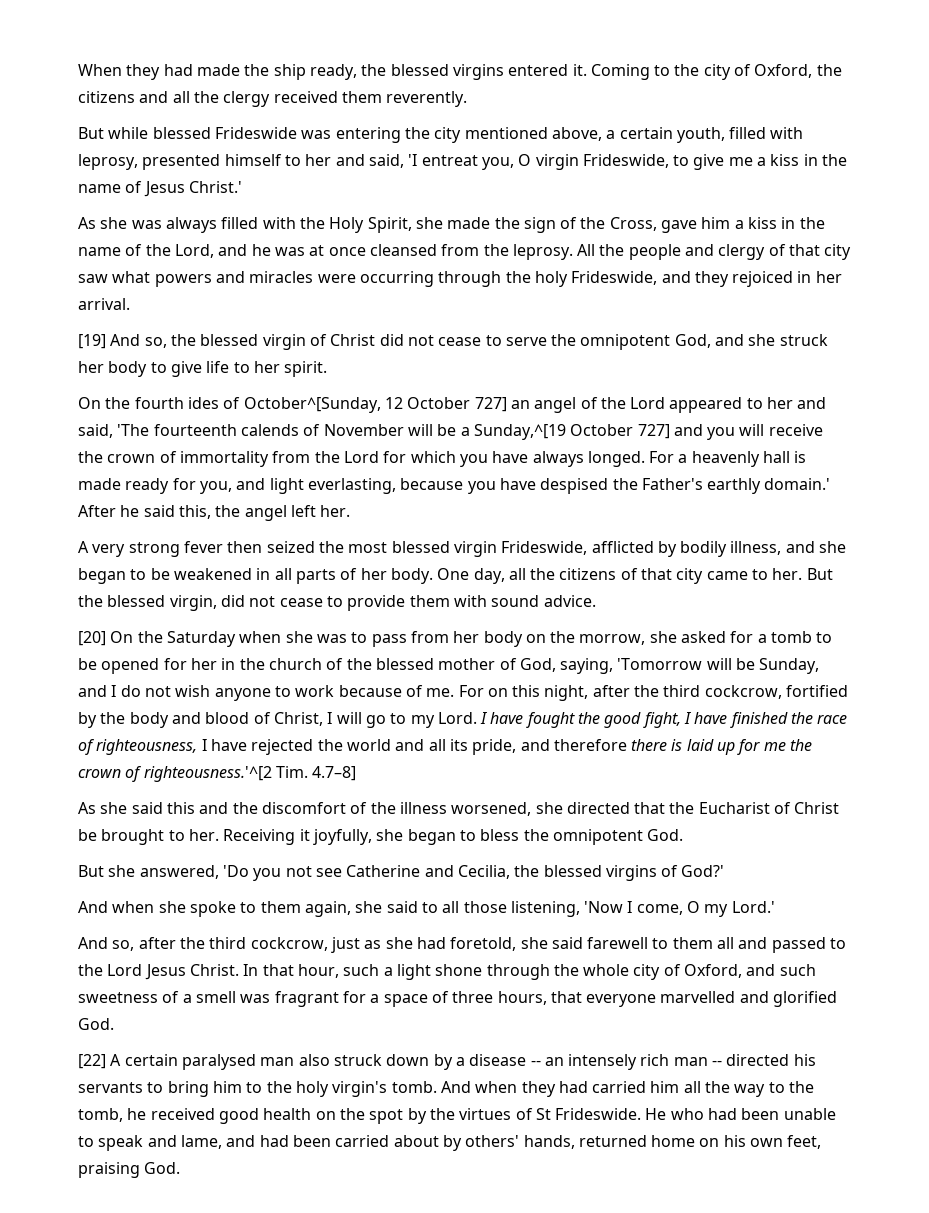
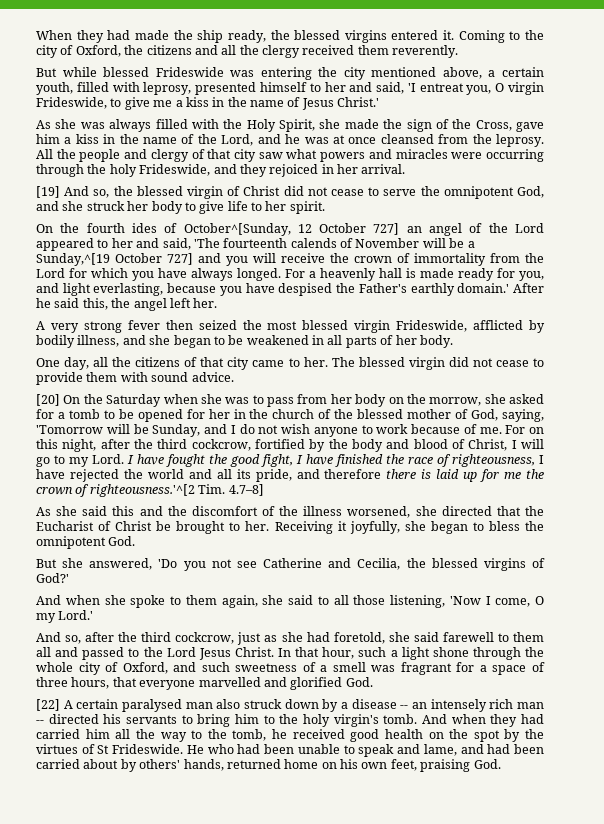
- A very strong fever then seized the most blessed virgin Frideswide, afflicted by bodily illness, and she began to be weakened in all parts of her body. One day, all the citizens of that city came to her.
+ A very strong fever then seized the most blessed virgin Frideswide, afflicted by bodily illness, and she began to be weakened in all parts of her body.
+ One day, all the citizens of that city came to her.
- But the blessed virgin, did not cease to provide them with sound advice.
+ The blessed virgin did not cease to provide them with sound advice.

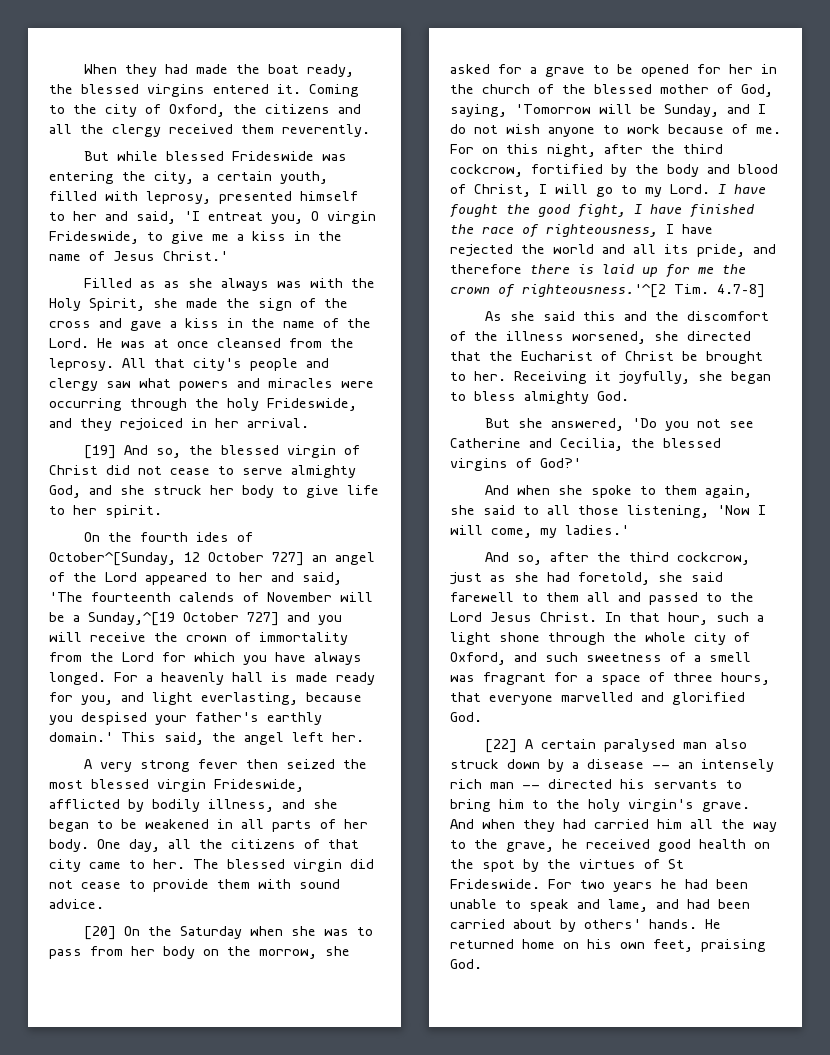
- When they had made the ship ready, the blessed virgins entered it.
+ When they had made the boat ready, the blessed virgins entered it.
- But while blessed Frideswide was entering the city mentioned above, a certain youth, filled with leprosy, presented himself to her and said, 'I entreat you, O virgin Frideswide, to give me a kiss in the name of Jesus Christ.'
+ But while blessed Frideswide was entering the city, a certain youth, filled with leprosy, presented himself to her and said, 'I entreat you, O virgin Frideswide, to give me a kiss in the name of Jesus Christ.'
- As she was always filled with the Holy Spirit, she made the sign of the Cross, gave him a kiss in the name of the Lord, and he was at once cleansed from the leprosy.
+ Filled as as she always was with the Holy Spirit, she made the sign of the cross and gave a kiss in the name of the Lord. He was at once cleansed from the leprosy.
- All the people and clergy of that city saw what powers and miracles were occurring through the holy Frideswide, and they rejoiced in her arrival.
+ All that city's people and clergy saw what powers and miracles were occurring through the holy Frideswide, and they rejoiced in her arrival.
- [19] And so, the blessed virgin of Christ did not cease to serve the omnipotent God, and she struck her body to give life to her spirit.
+ [19] And so, the blessed virgin of Christ did not cease to serve almighty God, and she struck her body to give life to her spirit.
- For a heavenly hall is made ready for you, and light everlasting, because you have despised the Father's earthly domain.' After he said this, the angel left her.
+ For a heavenly hall is made ready for you, and light everlasting, because you despised your father's earthly domain.' This said, the angel left her.
- A very strong fever then seized the most blessed virgin Frideswide, afflicted by bodily illness, and she began to be weakened in all parts of her body.
- One day, all the citizens of that city came to her.
+ A very strong fever then seized the most blessed virgin Frideswide, afflicted by bodily illness, and she began to be weakened in all parts of her body. One day, all the citizens of that city came to her.
- [20] On the Saturday when she was to pass from her body on the morrow, she asked for a tomb to be opened for her in the church of the blessed mother of God, saying, 'Tomorrow will be Sunday, and I do not wish anyone to work because of me.
+ [20] On the Saturday when she was to pass from her body on the morrow, she asked for a grave to be opened for her in the church of the blessed mother of God, saying, 'Tomorrow will be Sunday, and I do not wish anyone to work because of me.
- Receiving it joyfully, she began to bless the omnipotent God.
+ Receiving it joyfully, she began to bless almighty God.
- And when she spoke to them again, she said to all those listening, 'Now I come, O my Lord.'
+ And when she spoke to them again, she said to all those listening, 'Now I will come, my ladies.'
- [22] A certain paralysed man also struck down by a disease -- an intensely rich man -- directed his servants to bring him to the holy virgin's tomb.
+ [22] A certain paralysed man also struck down by a disease -- an intensely rich man -- directed his servants to bring him to the holy virgin's grave.
- And when they had carried him all the way to the tomb, he received good health on the spot by the virtues of St Frideswide.
+ And when they had carried him all the way to the grave, he received good health on the spot by the virtues of St Frideswide.
- He who had been unable to speak and lame, and had been carried about by others' hands, returned home on his own feet, praising God.
+ For two years he had been unable to speak and lame, and had been carried about by others' hands. He returned home on his own feet, praising God.

